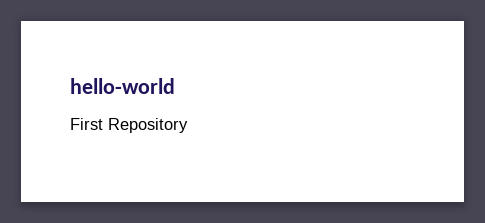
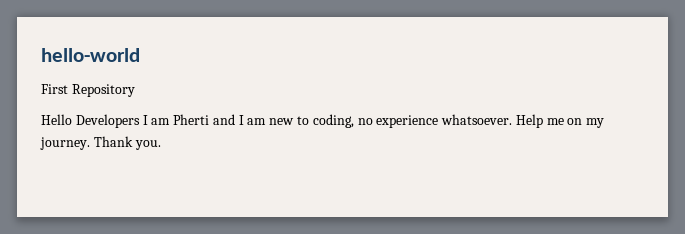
+ Hello Developers I am Pherti and I am new to coding, no experience whatsoever. Help me on my journey. Thank you.

